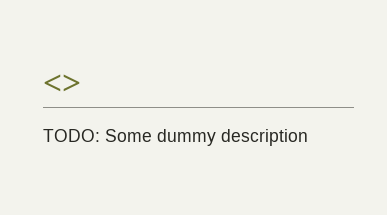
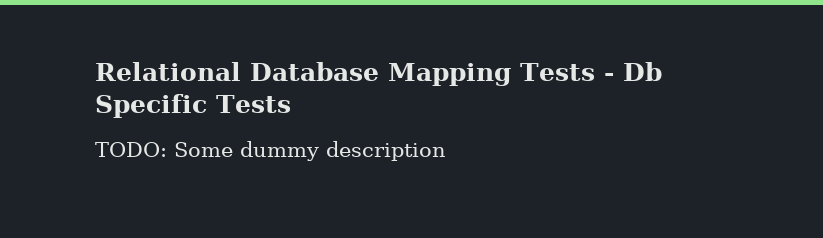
- <>
+ Relational Database Mapping Tests - Db Specific Tests

